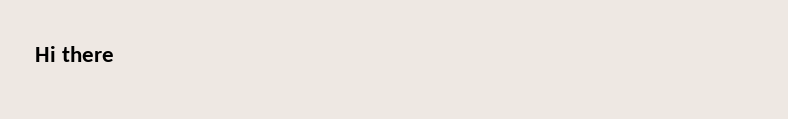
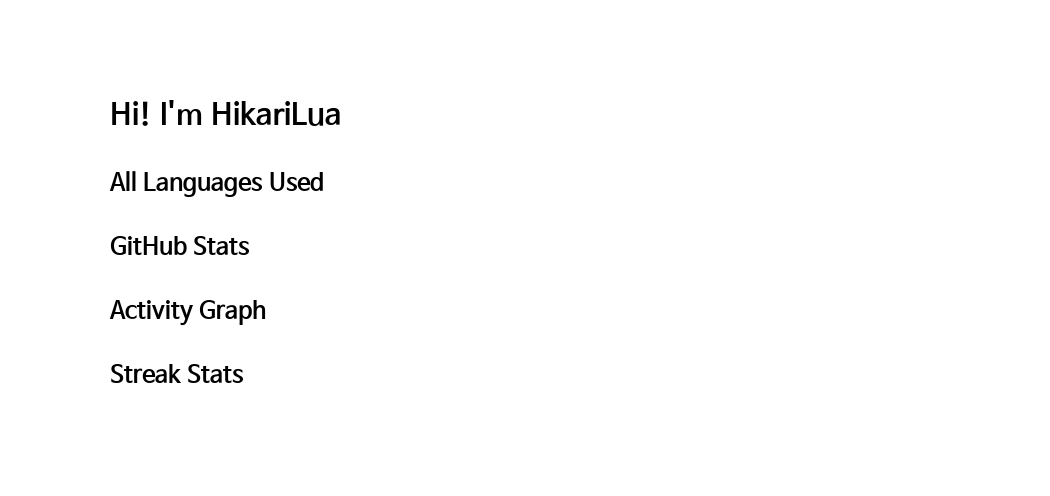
- Hi there
+ Hi! I'm HikariLua
+ All Languages Used
+ GitHub Stats
+ Activity Graph
+ Streak Stats

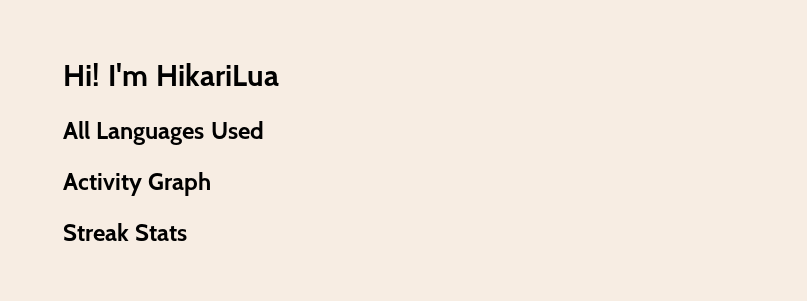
- GitHub Stats

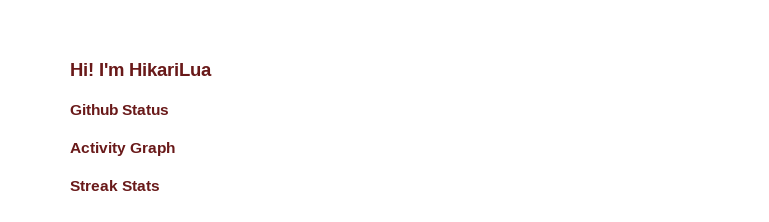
- All Languages Used
+ Github Status

